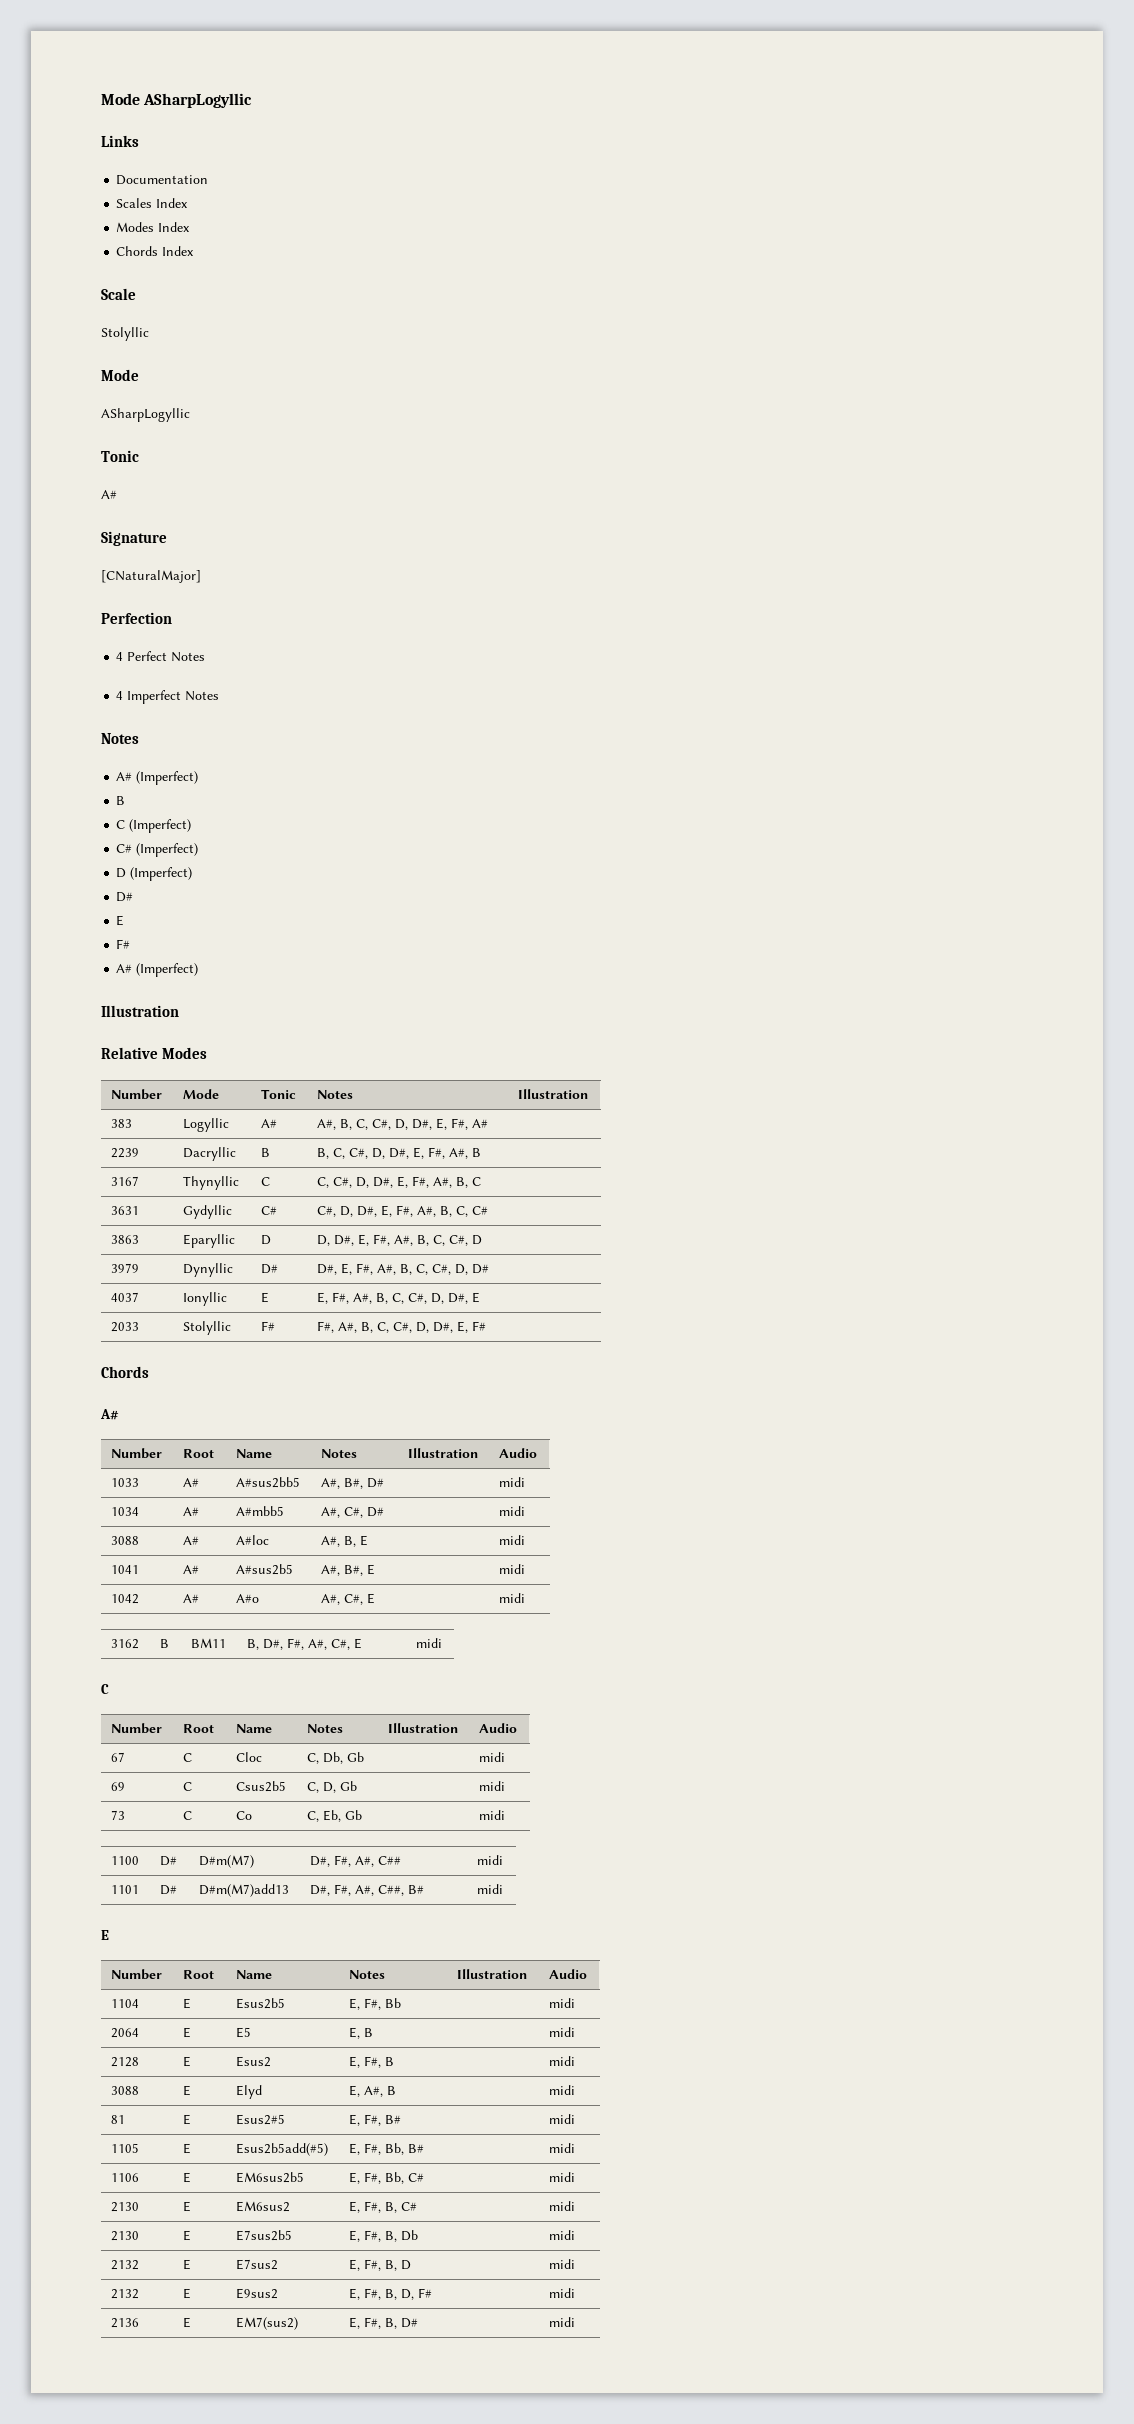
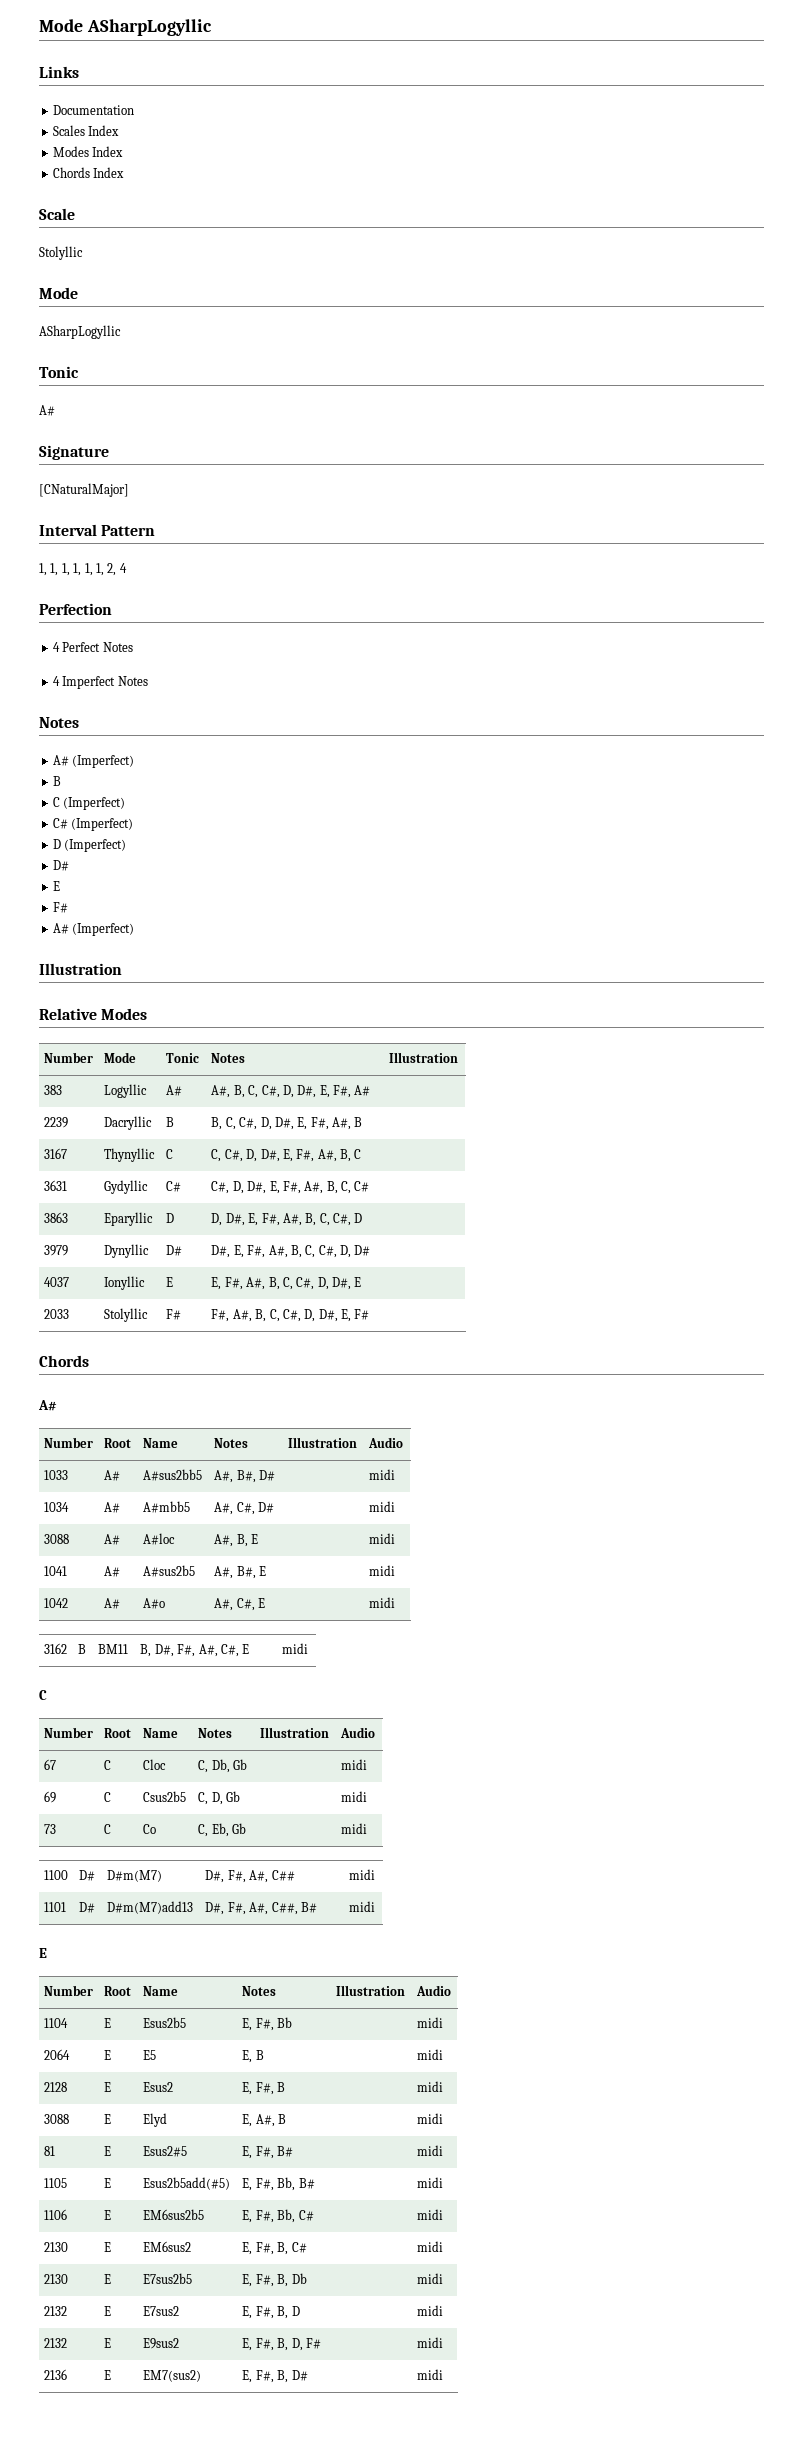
+ Interval Pattern
+ 1, 1, 1, 1, 1, 1, 2, 4

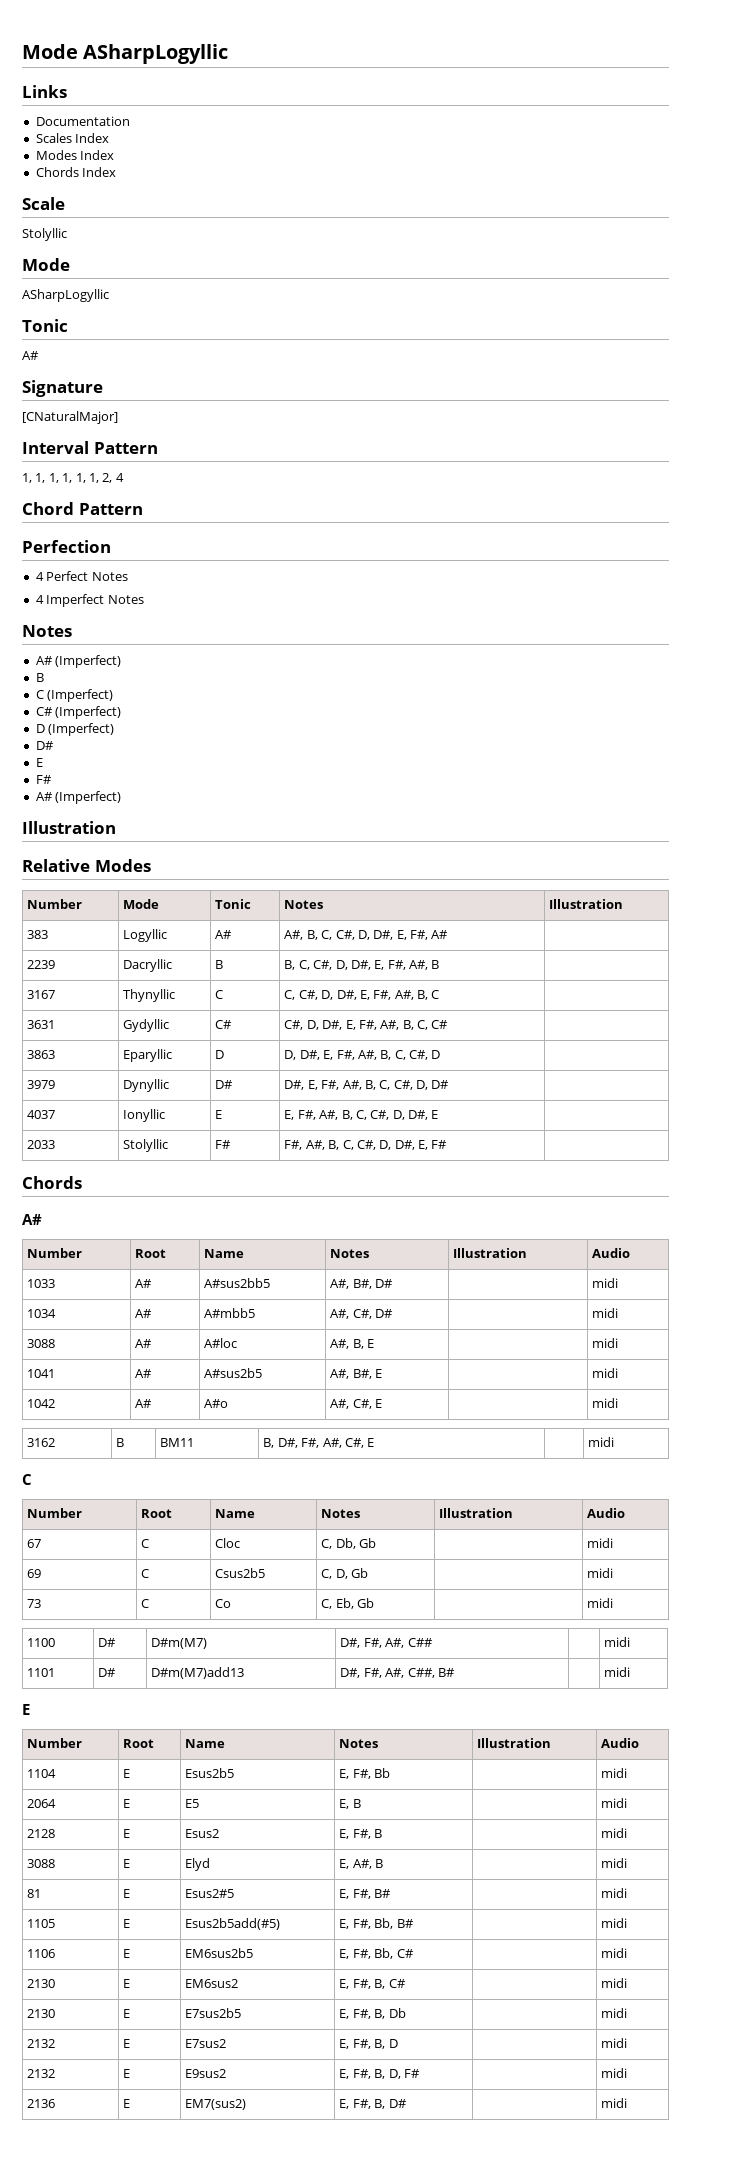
+ Chord Pattern

